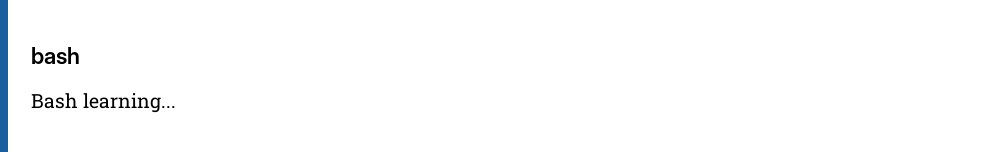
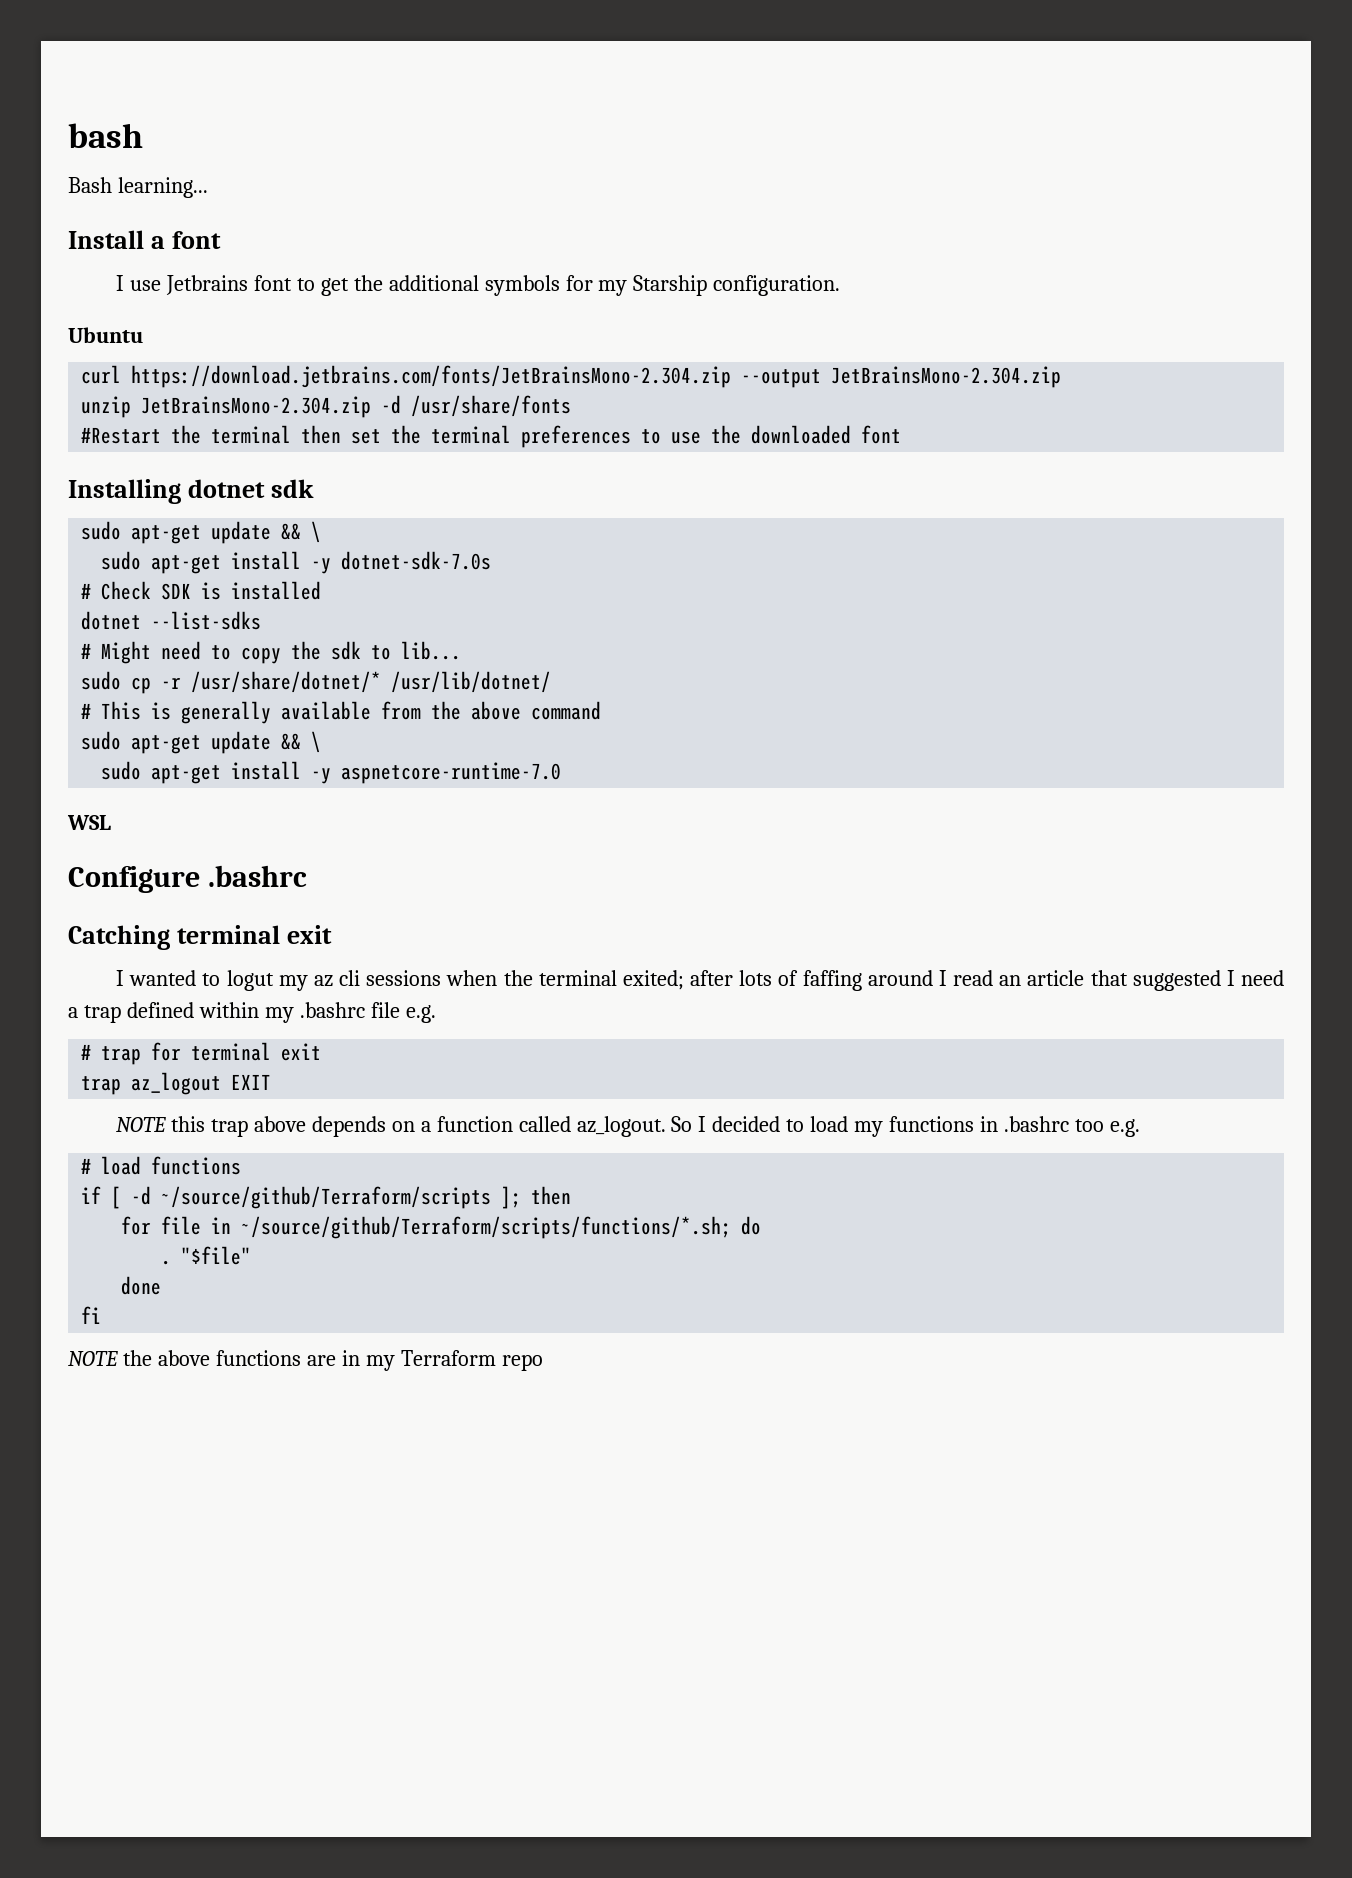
+ Install a font
+ I use Jetbrains font to get the additional symbols for my Starship configuration.
+ Ubuntu
+ curl https://download.jetbrains.com/fonts/JetBrainsMono-2.304.zip --output JetBrainsMono-2.304.zip
+ unzip JetBrainsMono-2.304.zip -d /usr/share/fonts
+ #Restart the terminal then set the terminal preferences to use the downloaded font
+ Installing dotnet sdk
+ sudo apt-get update && \
+ sudo apt-get install -y dotnet-sdk-7.0s
+ # Check SDK is installed
+ dotnet --list-sdks
+ # Might need to copy the sdk to lib...
+ sudo cp -r /usr/share/dotnet/* /usr/lib/dotnet/
+ # This is generally available from the above command
+ sudo apt-get update && \
+ sudo apt-get install -y aspnetcore-runtime-7.0
+ WSL
+ Configure .bashrc
+ Catching terminal exit
+ I wanted to logut my az cli sessions when the terminal exited; after lots of faffing around I read an article that suggested I need a trap defined within my .bashrc file e.g.
+ # trap for terminal exit
+ trap az_logout EXIT
+ NOTE this trap above depends on a function called az_logout. So I decided to load my functions in .bashrc too e.g.
+ # load functions
+ if [ -d ~/source/github/Terraform/scripts ]; then
+ for file in ~/source/github/Terraform/scripts/functions/*.sh; do
+ . "$file"
+ done
+ fi
+ NOTE the above functions are in my Terraform repo

